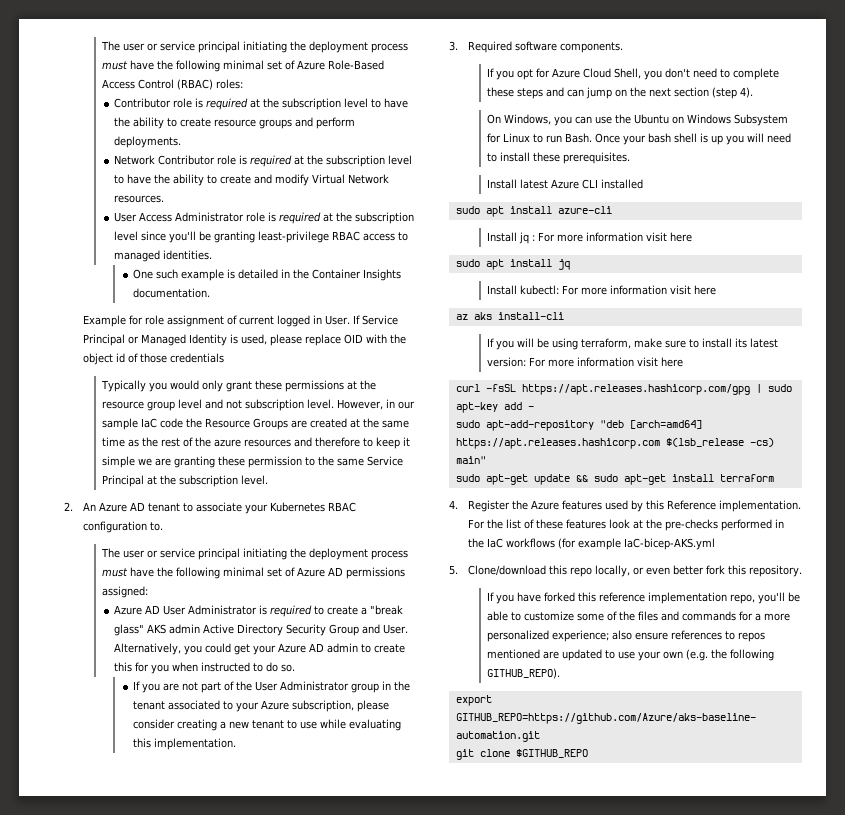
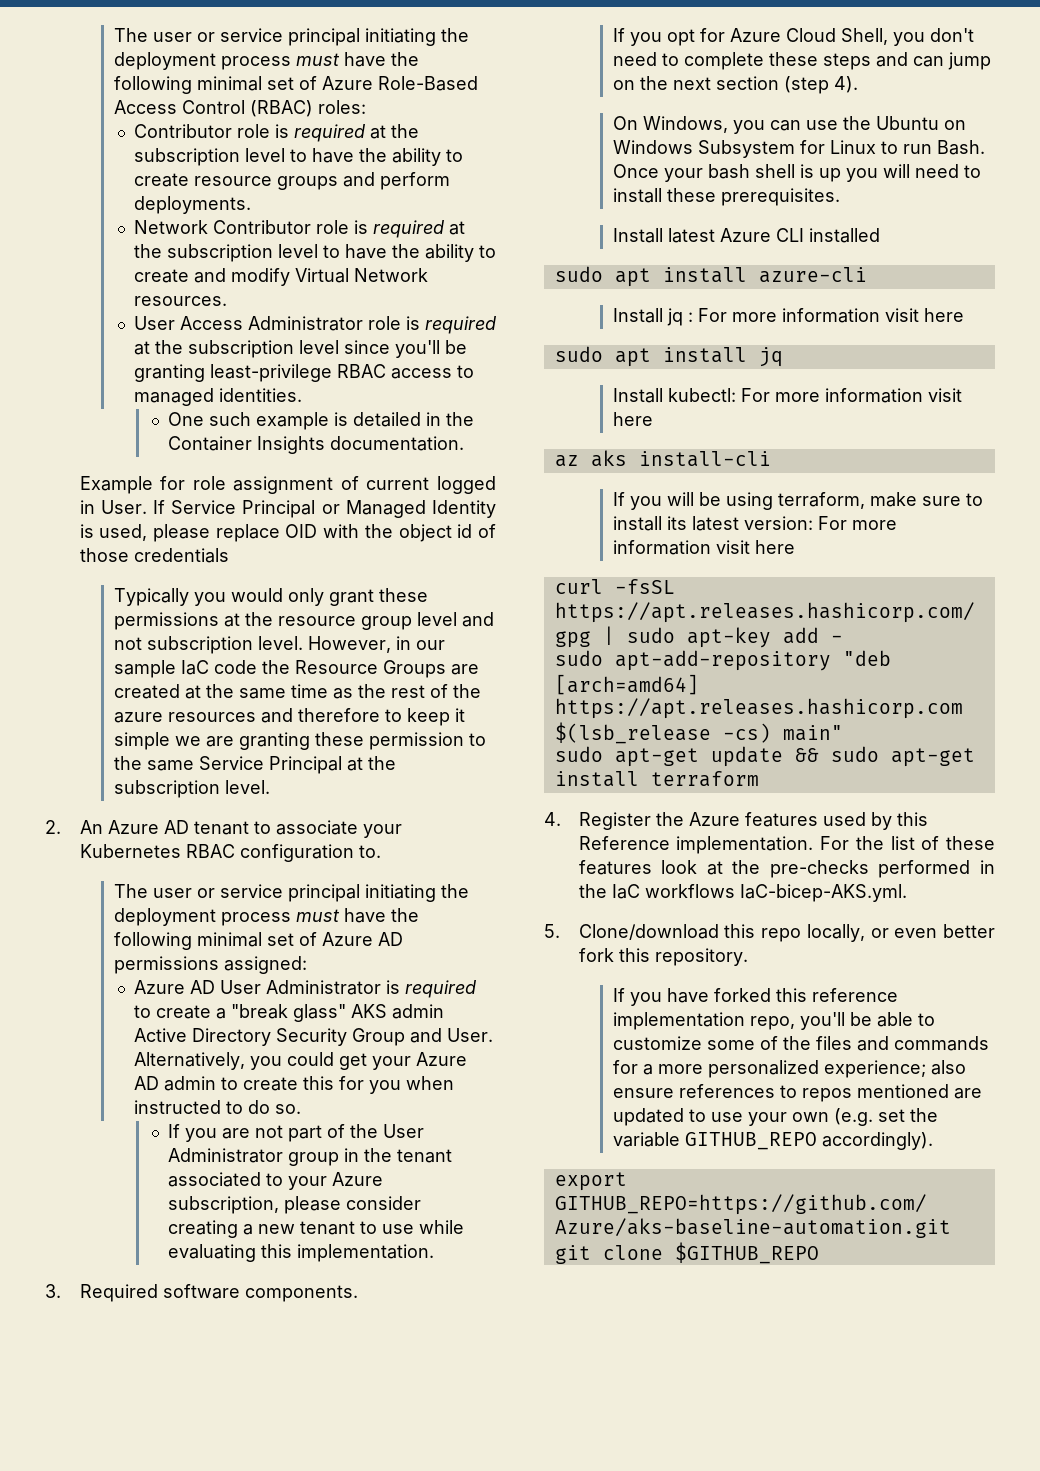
- For the list of these features look at the pre-checks performed in the IaC workflows (for example IaC-bicep-AKS.yml
+ For the list of these features look at the pre-checks performed in the IaC workflows IaC-bicep-AKS.yml.
- If you have forked this reference implementation repo, you'll be able to customize some of the files and commands for a more personalized experience; also ensure references to repos mentioned are updated to use your own (e.g. the following GITHUB_REPO).
+ If you have forked this reference implementation repo, you'll be able to customize some of the files and commands for a more personalized experience; also ensure references to repos mentioned are updated to use your own (e.g. set the variable GITHUB_REPO accordingly).

